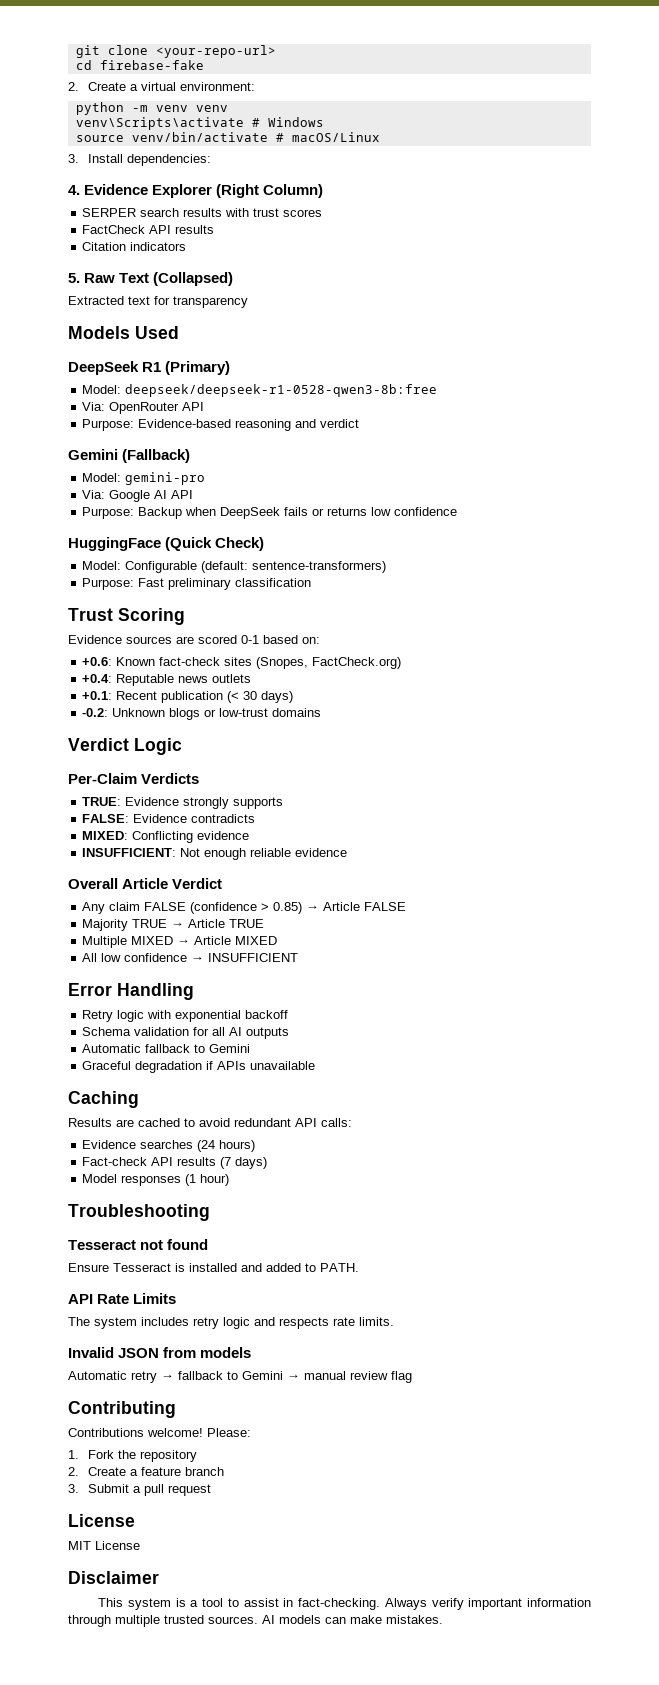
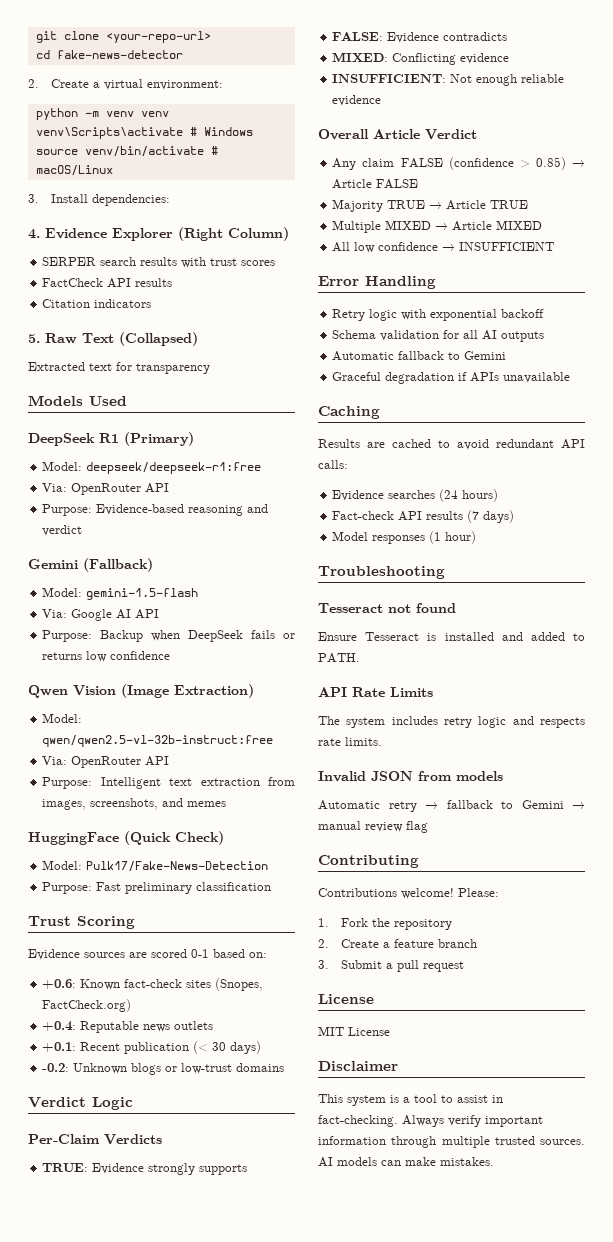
- cd firebase-fake
+ cd fake-news-detector
- Model: deepseek/deepseek-r1-0528-qwen3-8b:free
+ Model: deepseek/deepseek-r1:free
- Model: gemini-pro
+ Model: gemini-1.5-flash
+ Qwen Vision (Image Extraction)
+ Model: qwen/qwen2.5-vl-32b-instruct:free
+ Via: OpenRouter API
+ Purpose: Intelligent text extraction from images, screenshots, and memes
- Model: Configurable (default: sentence-transformers)
+ Model: Pulk17/Fake-News-Detection

